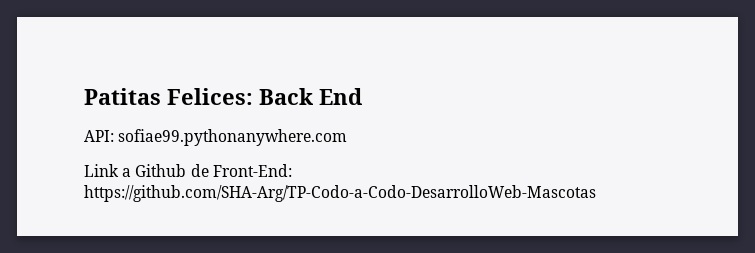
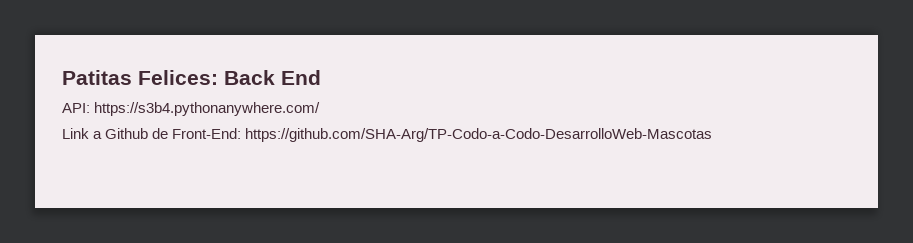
- API: sofiae99.pythonanywhere.com
+ API: https://s3b4.pythonanywhere.com/

